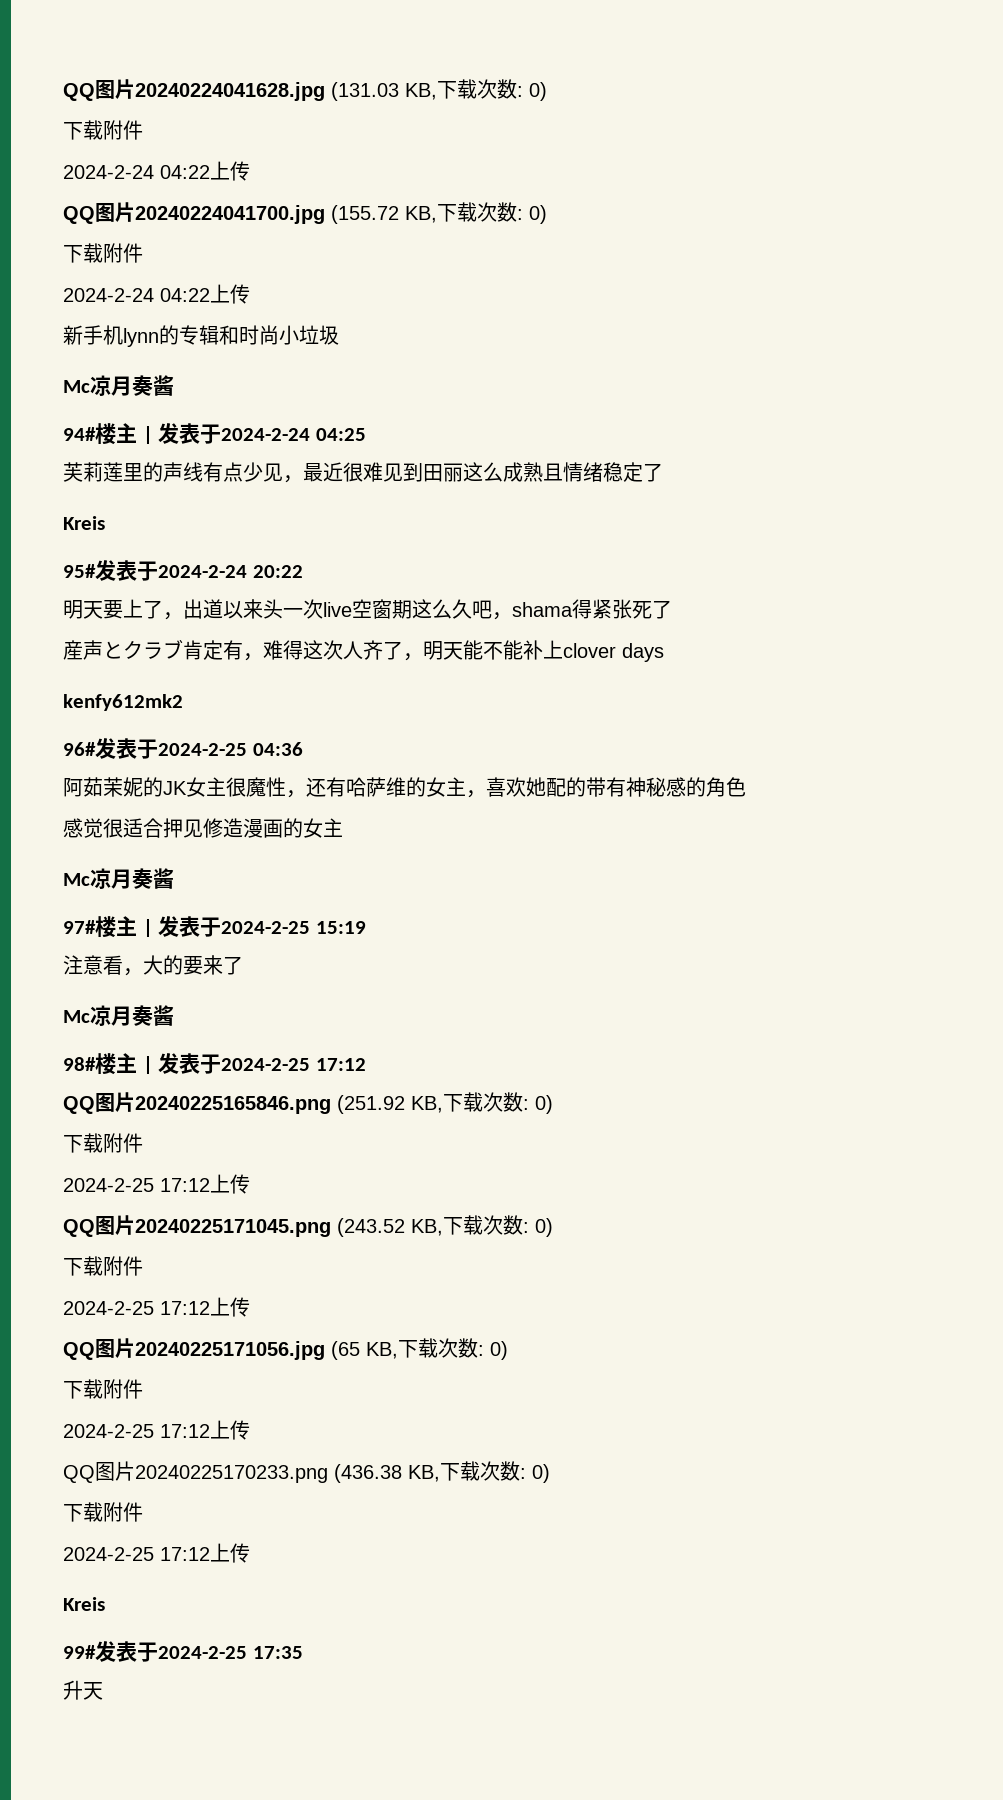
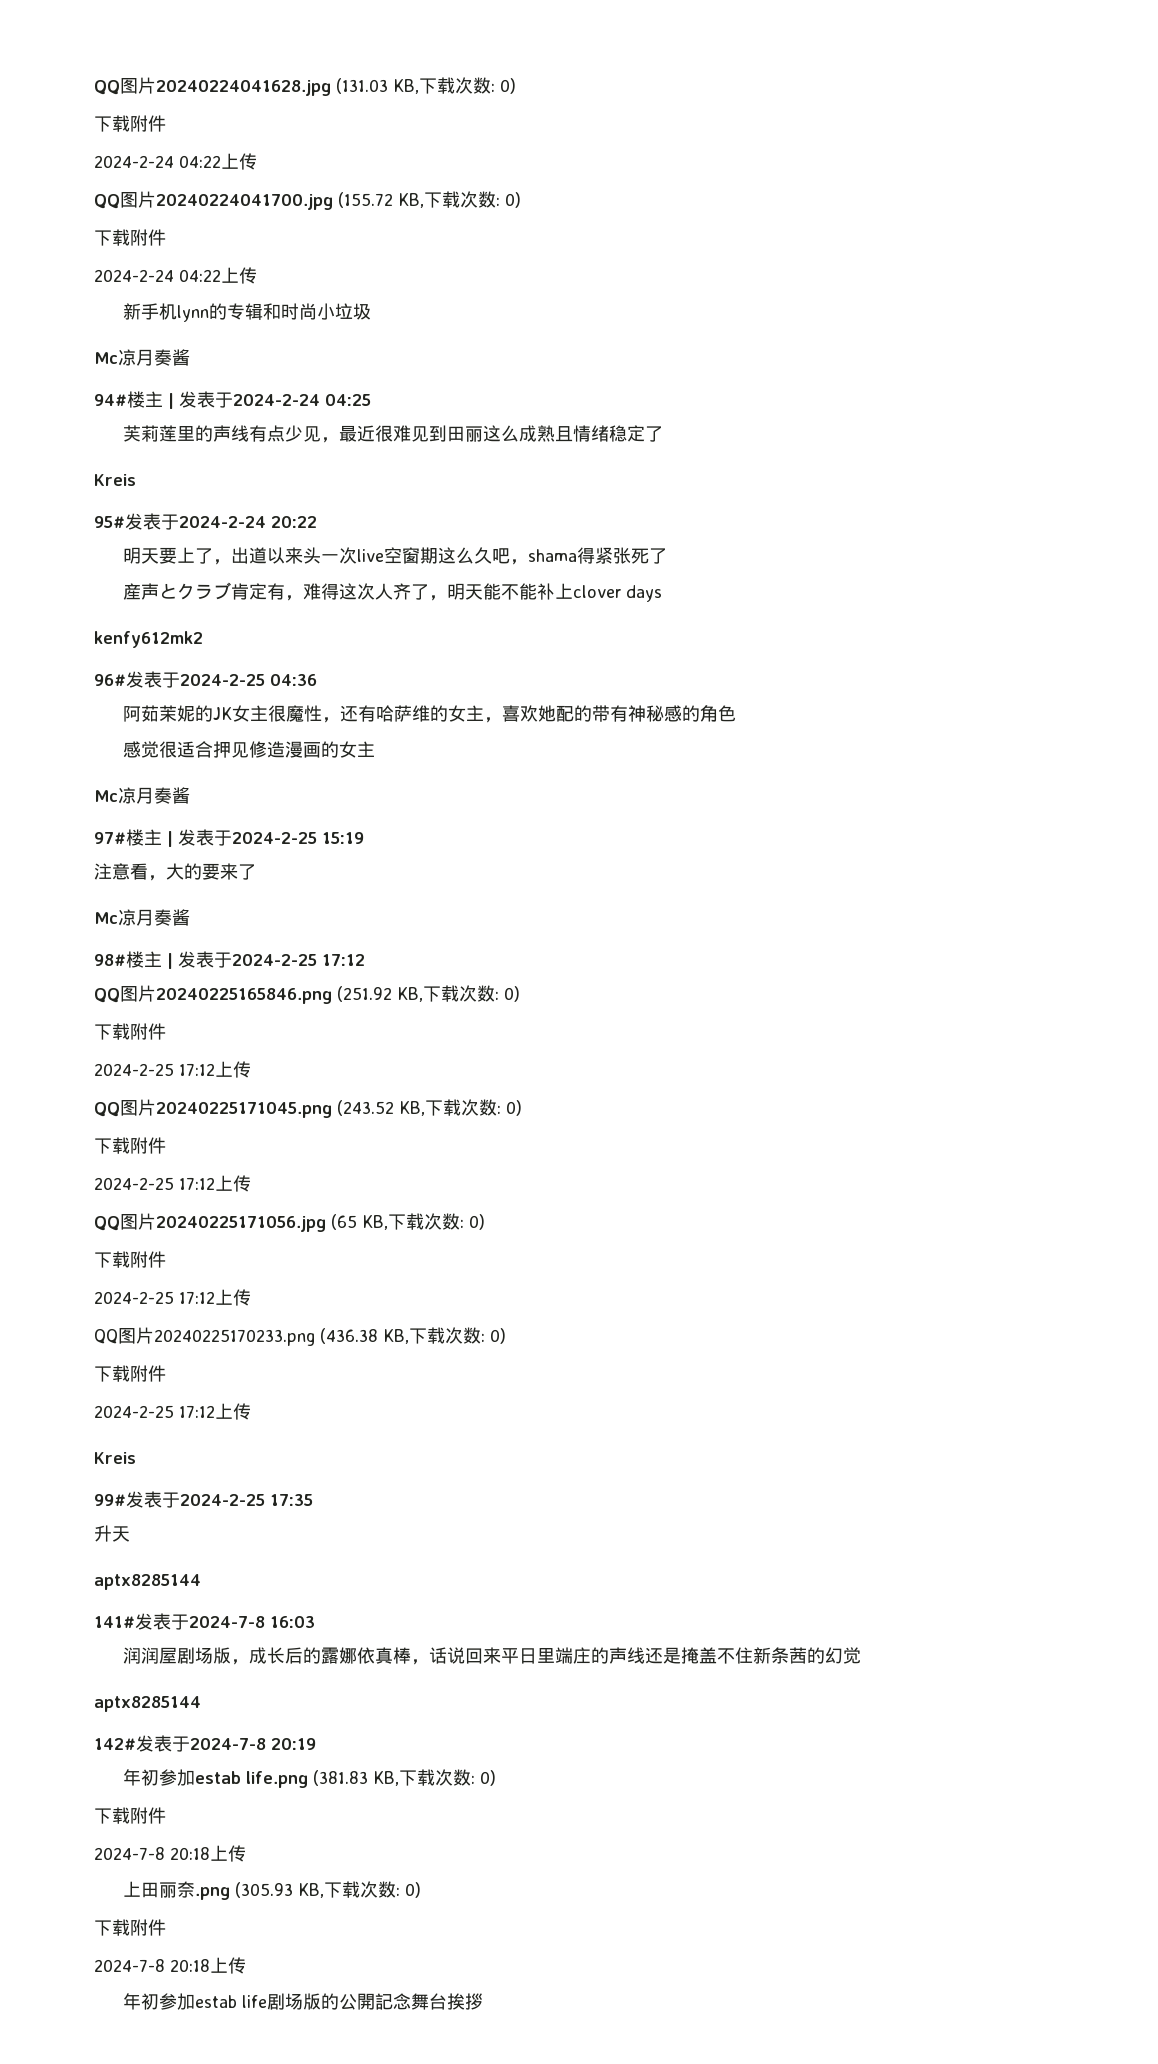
  升天
+ aptx8285144
+ 141#发表于2024-7-8 16:03
+ 润润屋剧场版，成长后的露娜依真棒，话说回来平日里端庄的声线还是掩盖不住新条茜的幻觉
+ aptx8285144
+ 142#发表于2024-7-8 20:19
+ 年初参加estab life.png (381.83 KB,下载次数: 0)
+ 下载附件
+ 2024-7-8 20:18上传
+ 上田丽奈.png (305.93 KB,下载次数: 0)
+ 下载附件
+ 2024-7-8 20:18上传
+ 年初参加estab life剧场版的公開記念舞台挨拶

